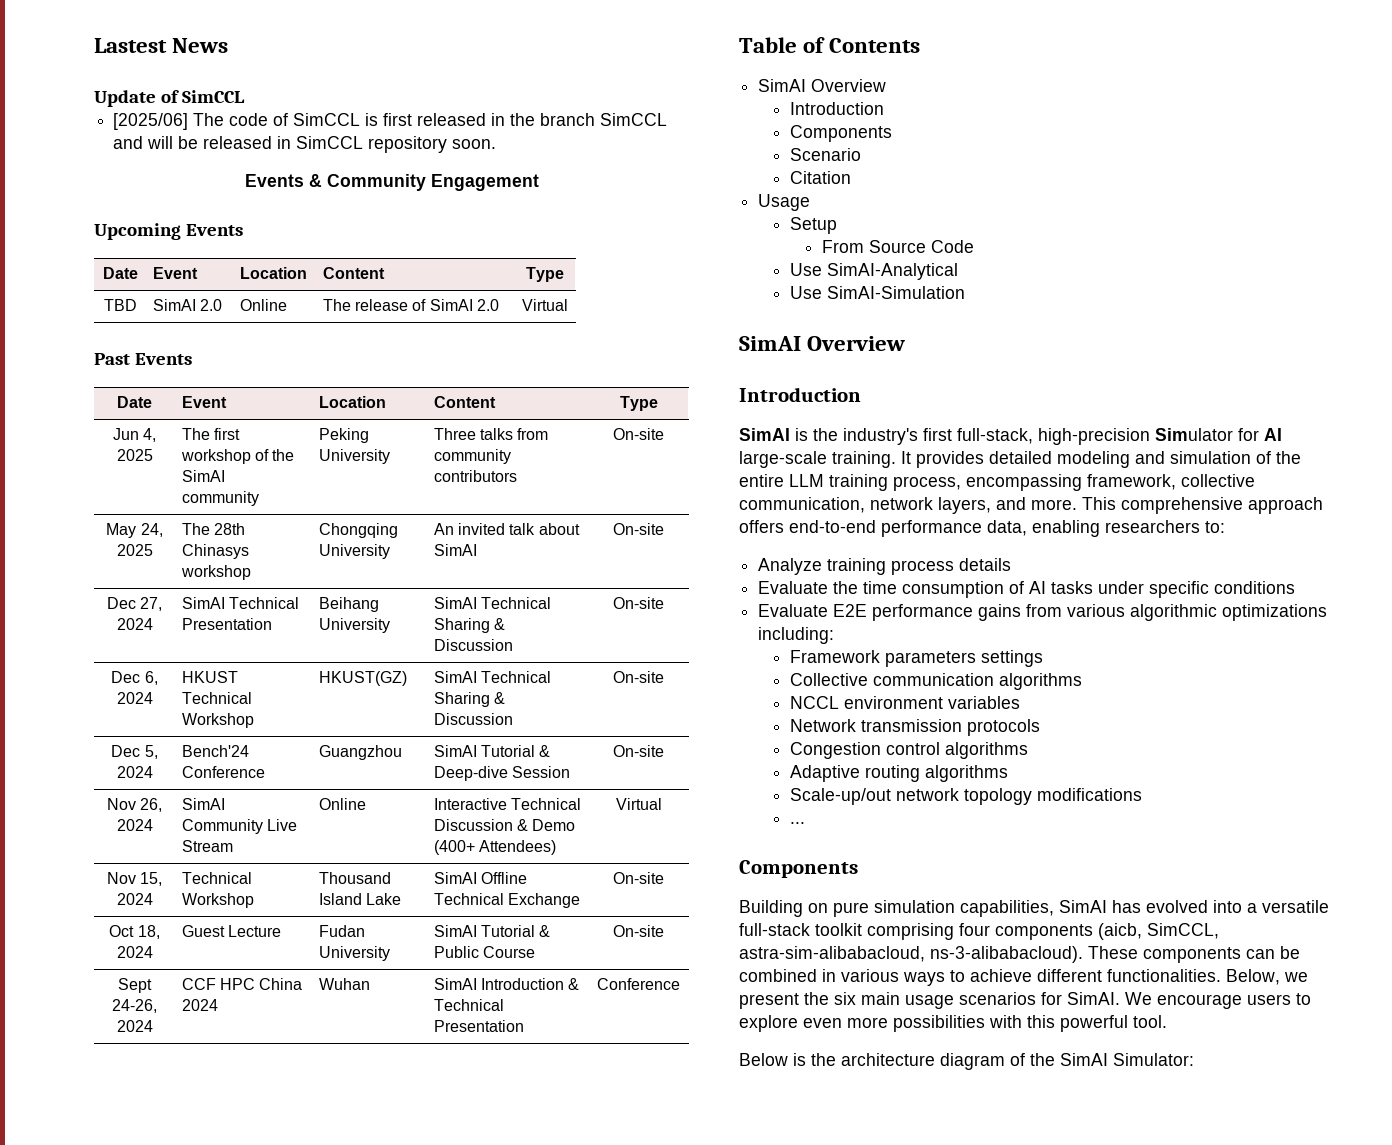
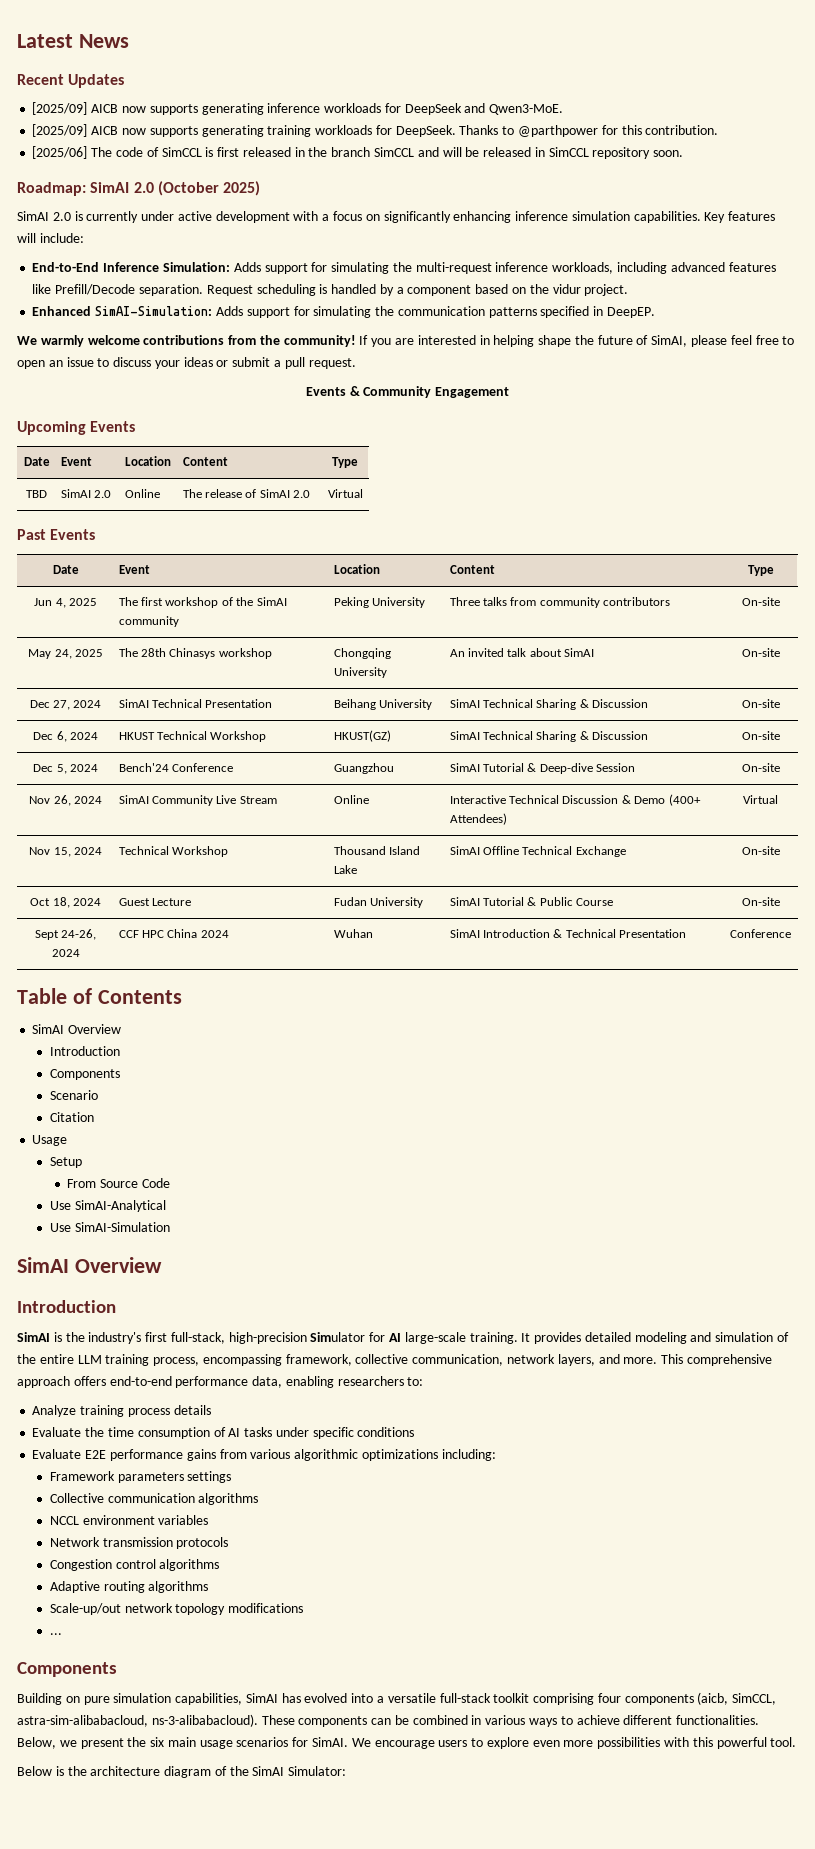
- Lastest News
+ Latest News
- Update of SimCCL
+ Recent Updates
+ [2025/09] AICB now supports generating inference workloads for DeepSeek and Qwen3-MoE.
+ [2025/09] AICB now supports generating training workloads for DeepSeek. Thanks to @parthpower for this contribution.
+ Roadmap: SimAI 2.0 (October 2025)
+ SimAI 2.0 is currently under active development with a focus on significantly enhancing inference simulation capabilities. Key features will include:
+ End-to-End Inference Simulation: Adds support for simulating the multi-request inference workloads, including advanced features like Prefill/Decode separation. Request scheduling is handled by a component based on the vidur project.
+ Enhanced SimAI-Simulation: Adds support for simulating the communication patterns specified in DeepEP.
+ We warmly welcome contributions from the community! If you are interested in helping shape the future of SimAI, please feel free to open an issue to discuss your ideas or submit a pull request.

